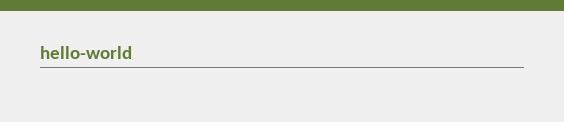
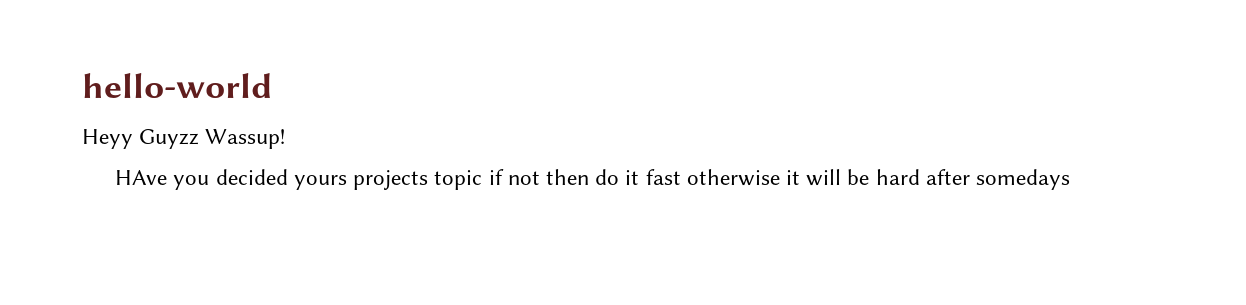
+ Heyy Guyzz Wassup!
+ HAve you decided yours projects topic if not then do it fast otherwise it will be hard after somedays

